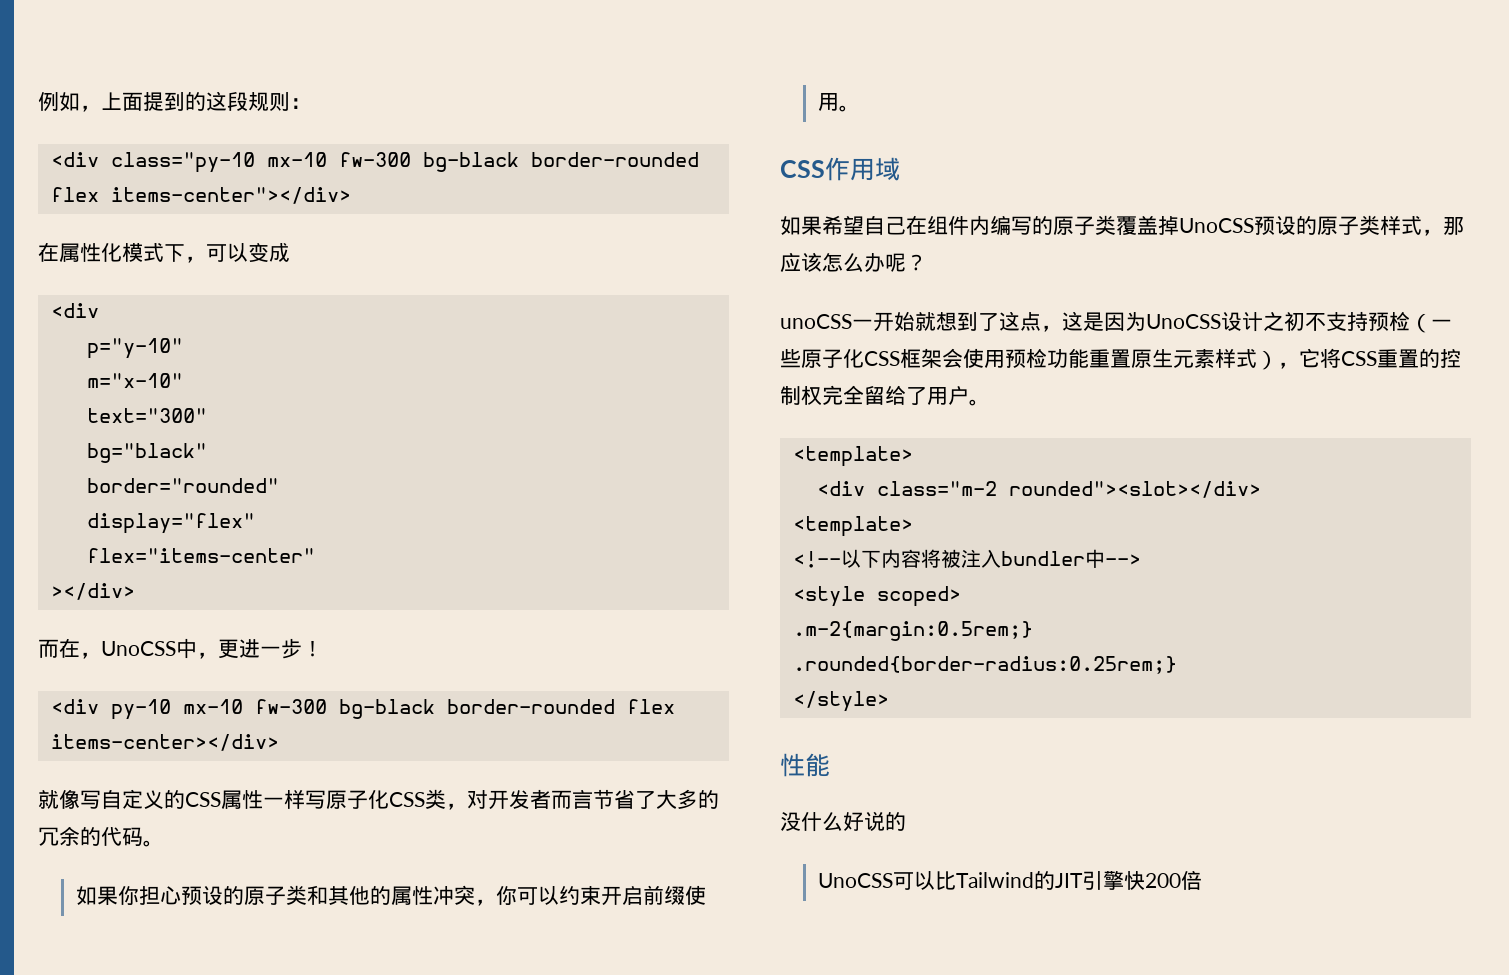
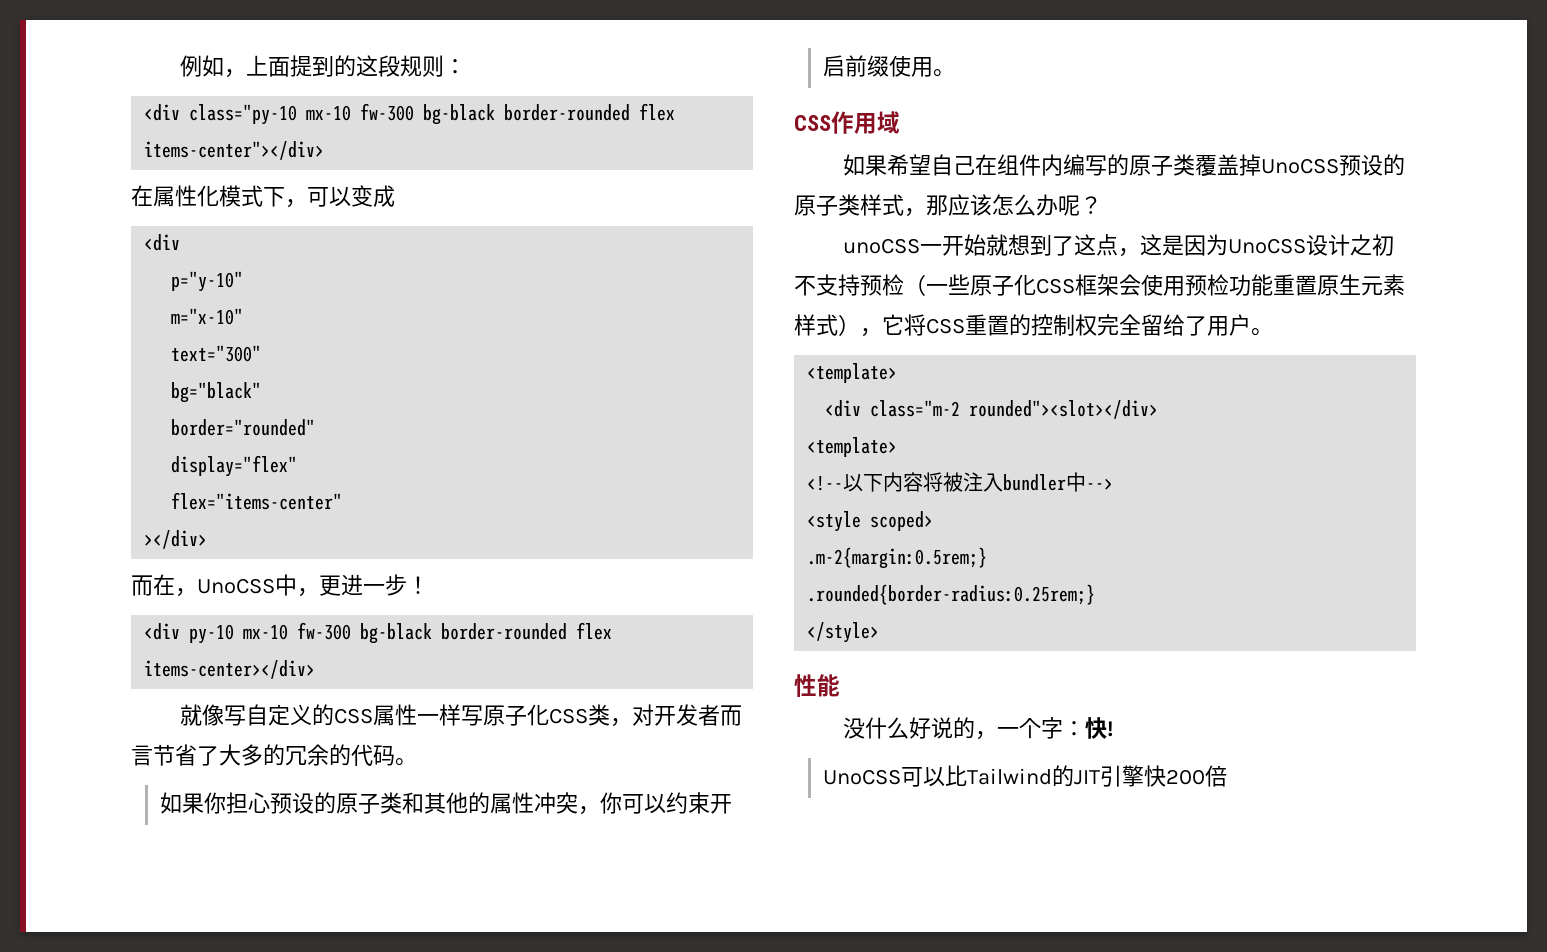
- 没什么好说的
+ 没什么好说的，一个字：快!

